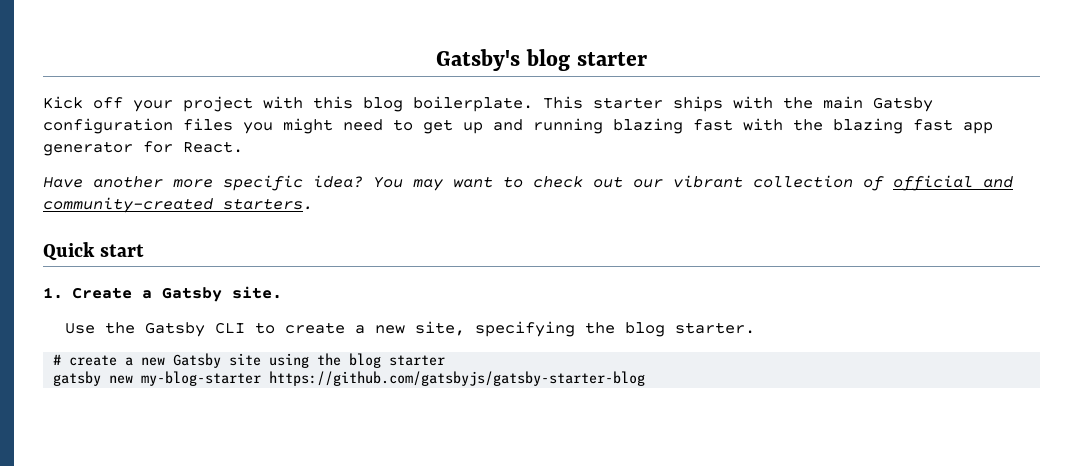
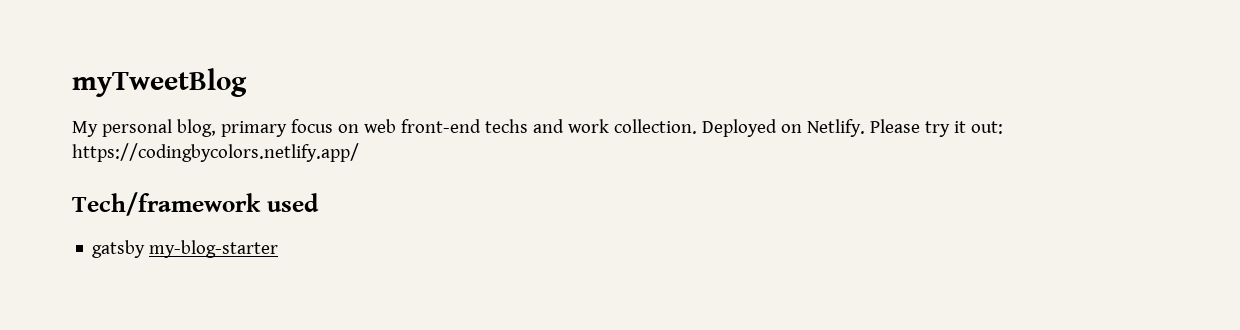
- Gatsby's blog starter
- Kick off your project with this blog boilerplate. This starter ships with the main Gatsby configuration files you might need to get up and running blazing fast with the blazing fast app generator for React.
- Have another more specific idea? You may want to check out our vibrant collection of official and community-created starters.
- Quick start
- 1. Create a Gatsby site.
- Use the Gatsby CLI to create a new site, specifying the blog starter.
- # create a new Gatsby site using the blog starter
- gatsby new my-blog-starter https://github.com/gatsbyjs/gatsby-starter-blog
+ myTweetBlog
+ My personal blog, primary focus on web front-end techs and work collection. Deployed on Netlify. Please try it out: https://codingbycolors.netlify.app/
+ Tech/framework used
+ gatsby my-blog-starter

